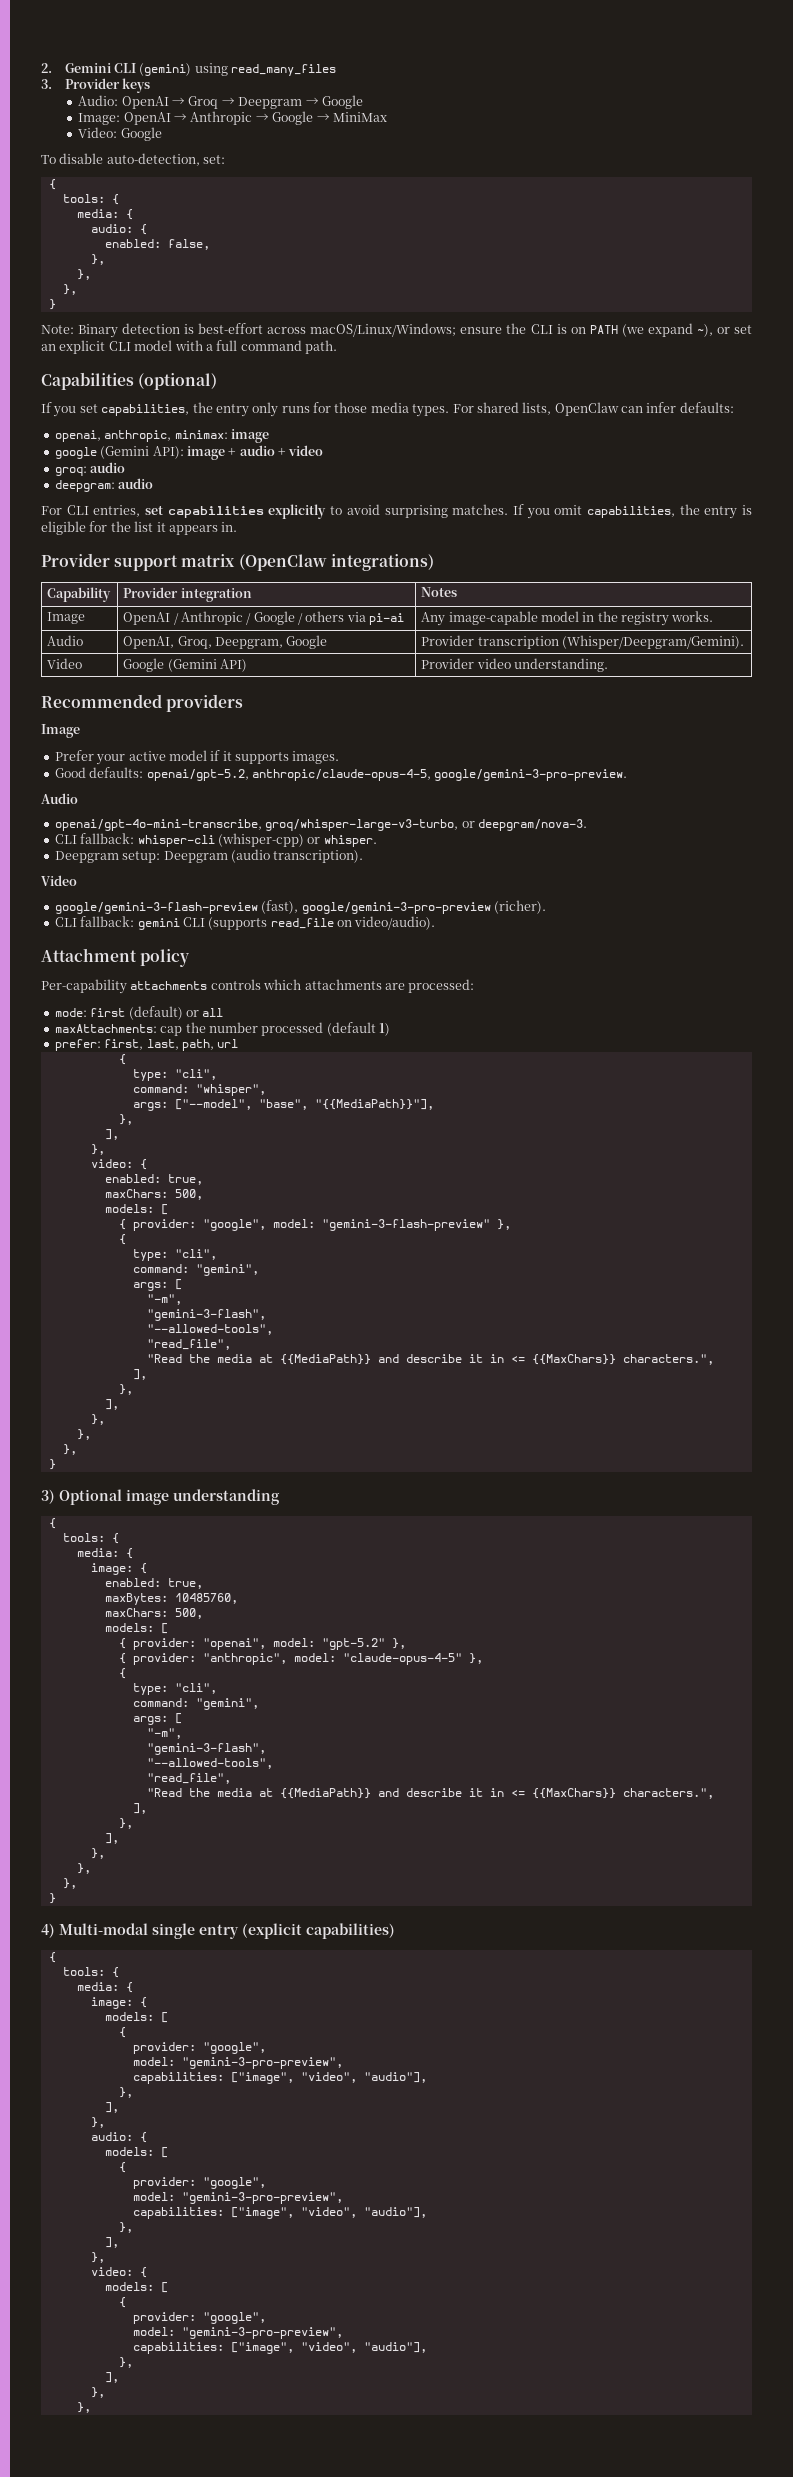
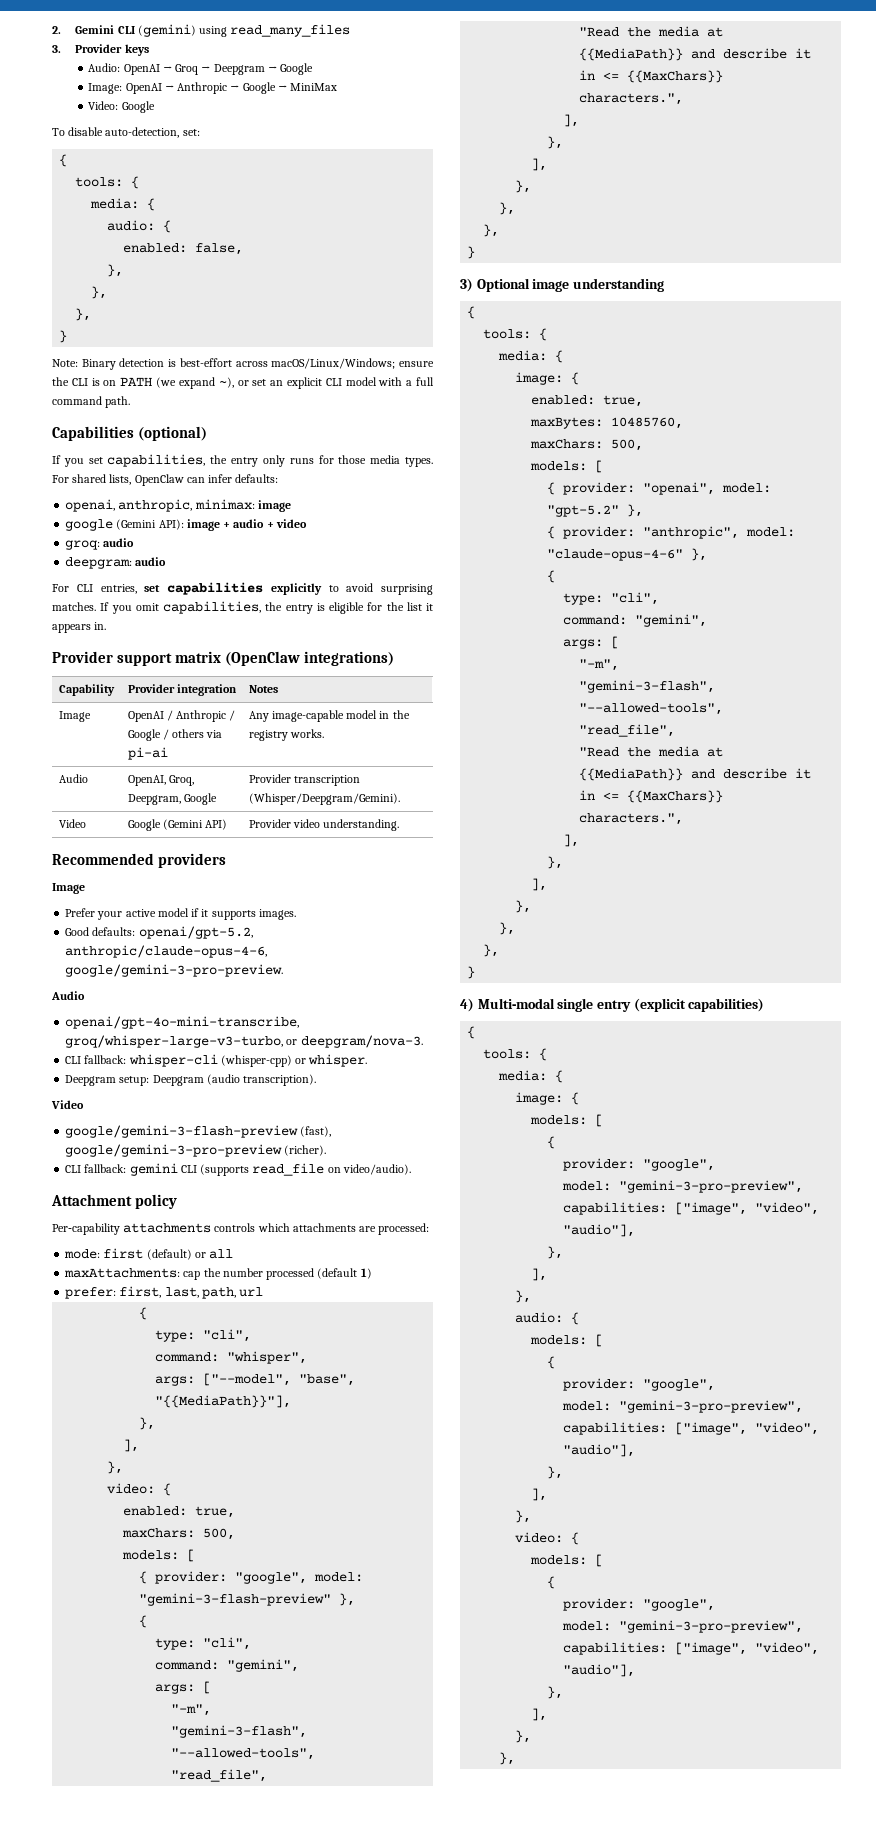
- Good defaults: openai/gpt-5.2, anthropic/claude-opus-4-5, google/gemini-3-pro-preview.
+ Good defaults: openai/gpt-5.2, anthropic/claude-opus-4-6, google/gemini-3-pro-preview.
- { provider: "anthropic", model: "claude-opus-4-5" },
+ { provider: "anthropic", model: "claude-opus-4-6" },

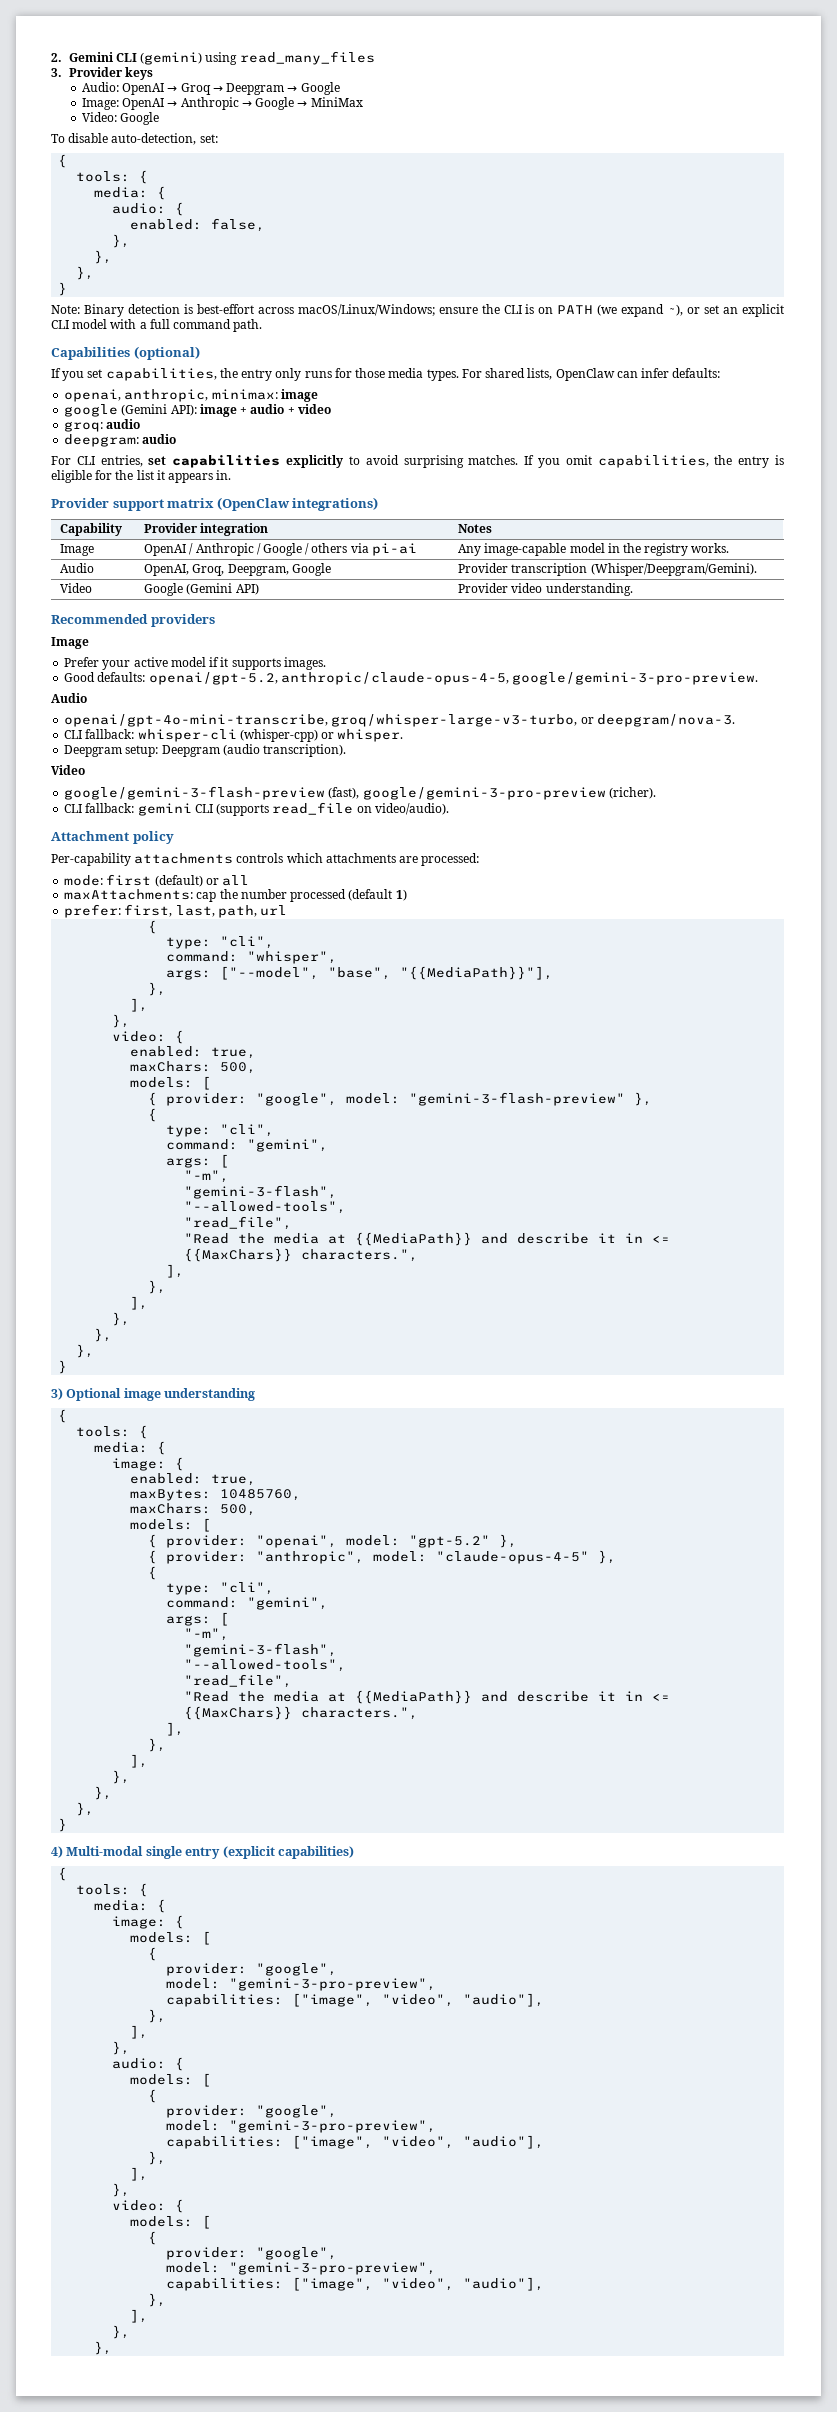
- Good defaults: openai/gpt-5.2, anthropic/claude-opus-4-6, google/gemini-3-pro-preview.
+ Good defaults: openai/gpt-5.2, anthropic/claude-opus-4-5, google/gemini-3-pro-preview.
- { provider: "anthropic", model: "claude-opus-4-6" },
+ { provider: "anthropic", model: "claude-opus-4-5" },

